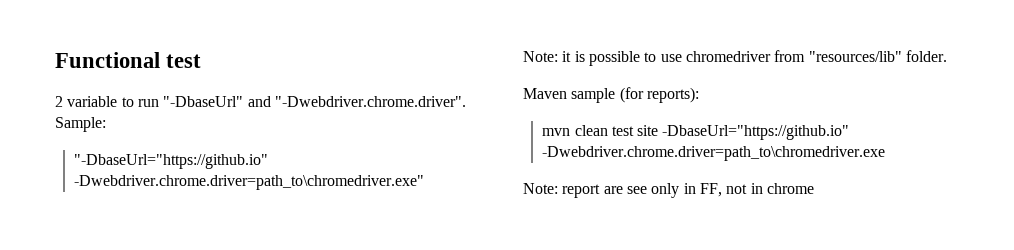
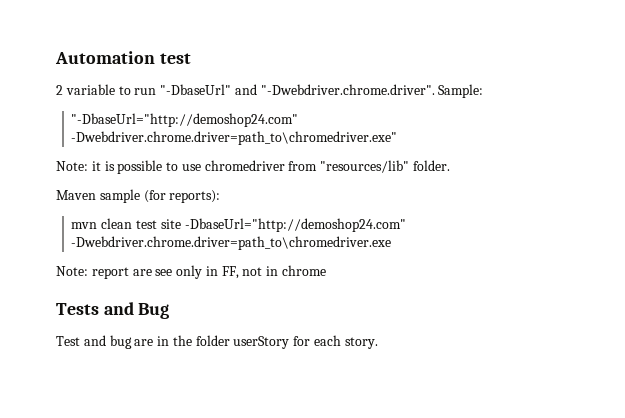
- Functional test
+ Automation test
- "-DbaseUrl="https://github.io" -Dwebdriver.chrome.driver=path_to\chromedriver.exe"
+ "-DbaseUrl="http://demoshop24.com" -Dwebdriver.chrome.driver=path_to\chromedriver.exe"
- mvn clean test site -DbaseUrl="https://github.io" -Dwebdriver.chrome.driver=path_to\chromedriver.exe
+ mvn clean test site -DbaseUrl="http://demoshop24.com" -Dwebdriver.chrome.driver=path_to\chromedriver.exe
+ Tests and Bug
+ Test and bug are in the folder userStory for each story.

